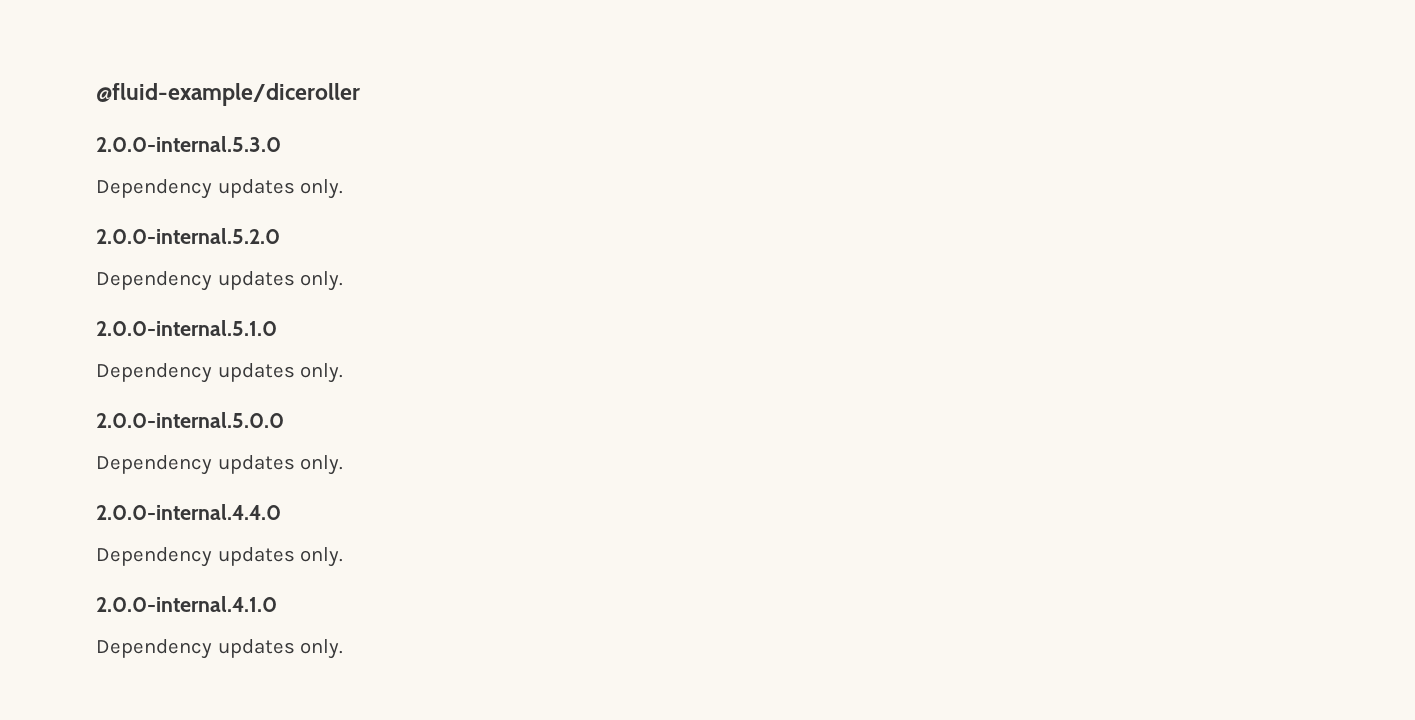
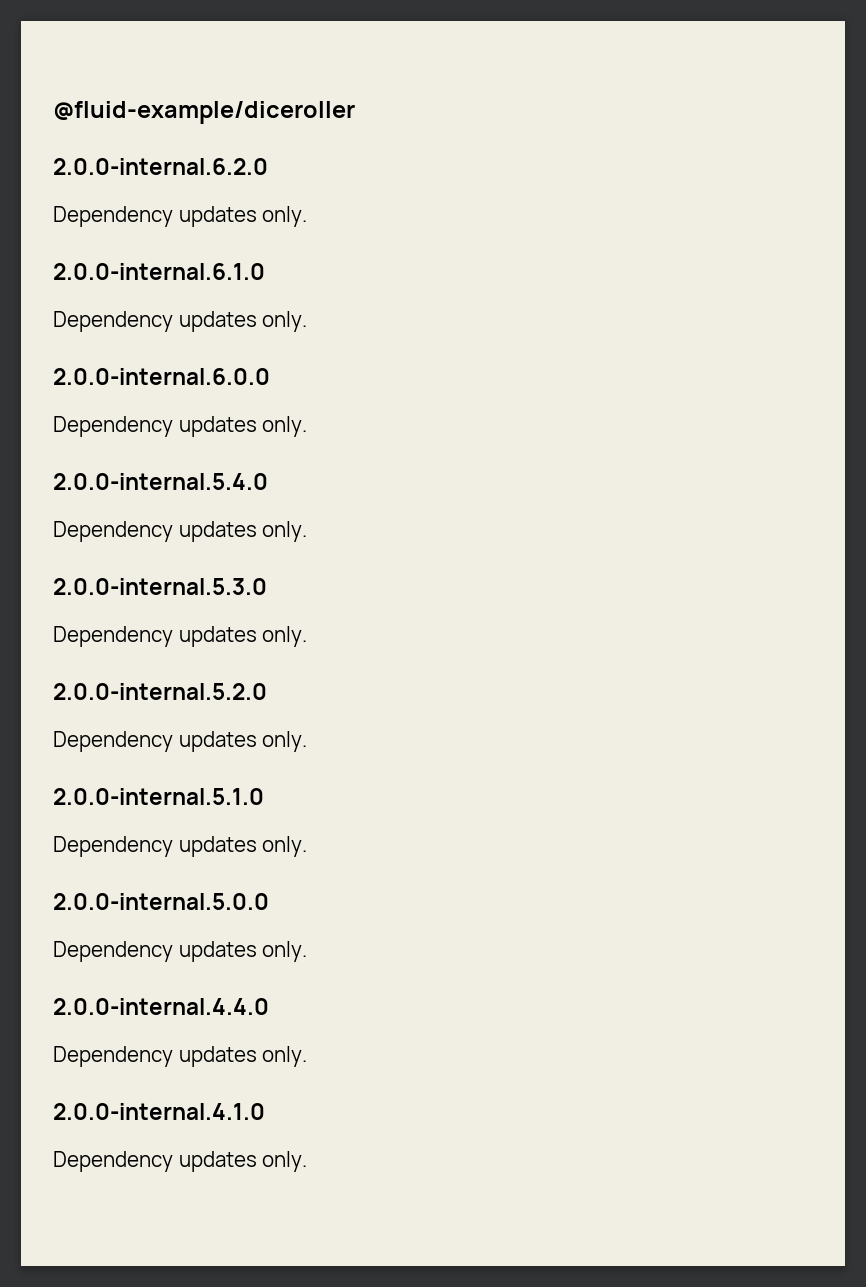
+ 2.0.0-internal.6.2.0
+ Dependency updates only.
+ 2.0.0-internal.6.1.0
+ Dependency updates only.
+ 2.0.0-internal.6.0.0
+ Dependency updates only.
+ 2.0.0-internal.5.4.0
+ Dependency updates only.

